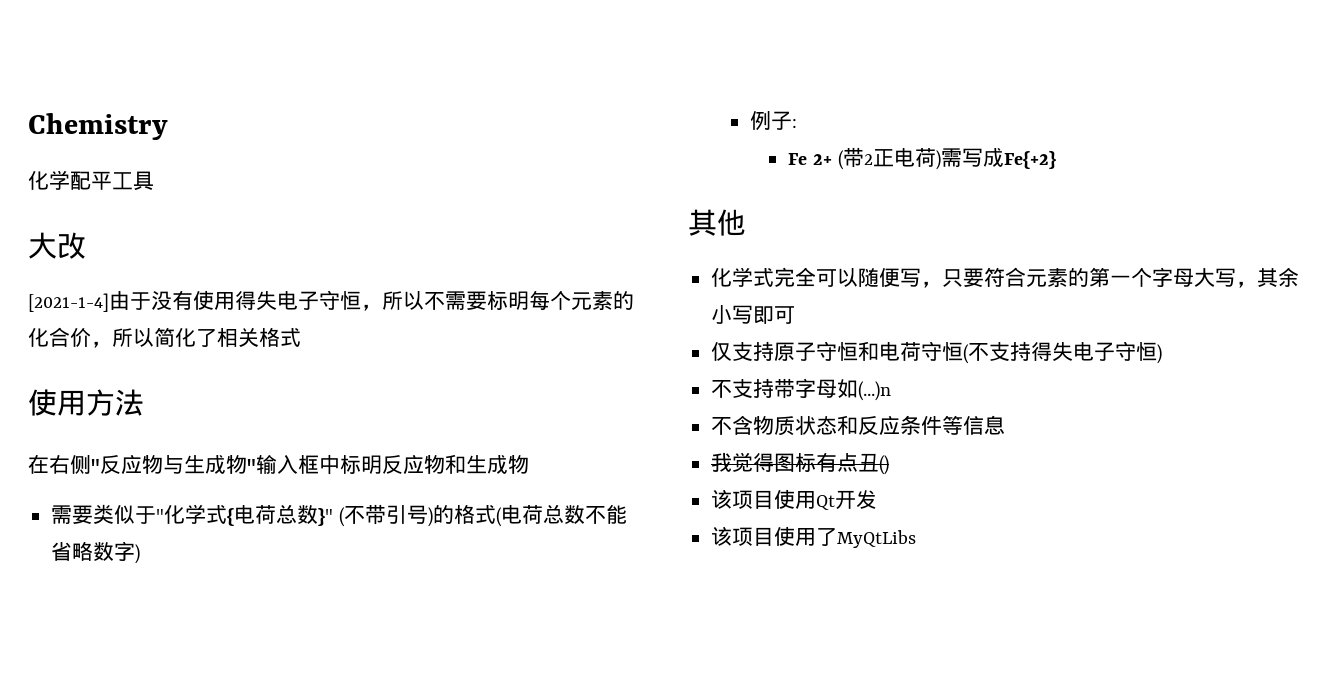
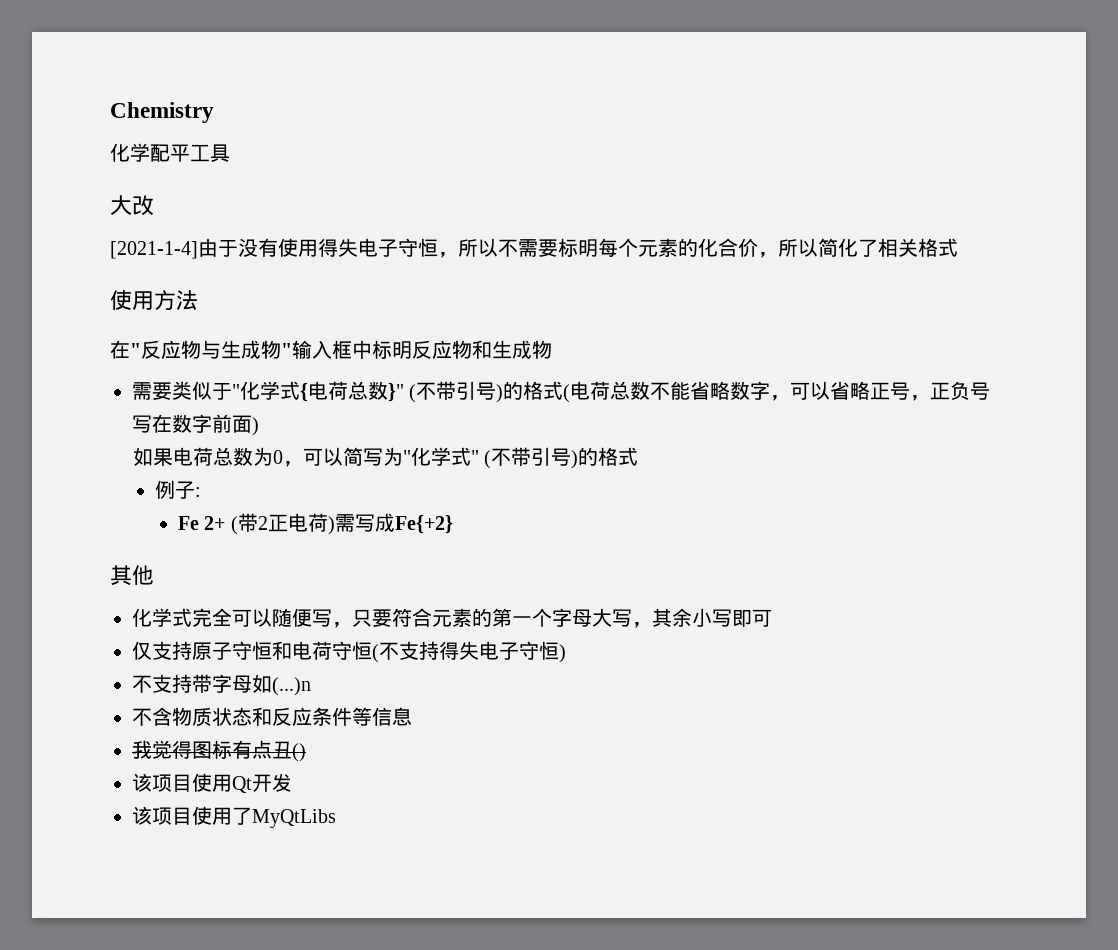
- 在右侧"反应物与生成物"输入框中标明反应物和生成物
+ 在"反应物与生成物"输入框中标明反应物和生成物
- 需要类似于"化学式{电荷总数}" (不带引号)的格式(电荷总数不能省略数字)
+ 需要类似于"化学式{电荷总数}" (不带引号)的格式(电荷总数不能省略数字，可以省略正号，正负号写在数字前面)
+ 如果电荷总数为0，可以简写为"化学式" (不带引号)的格式

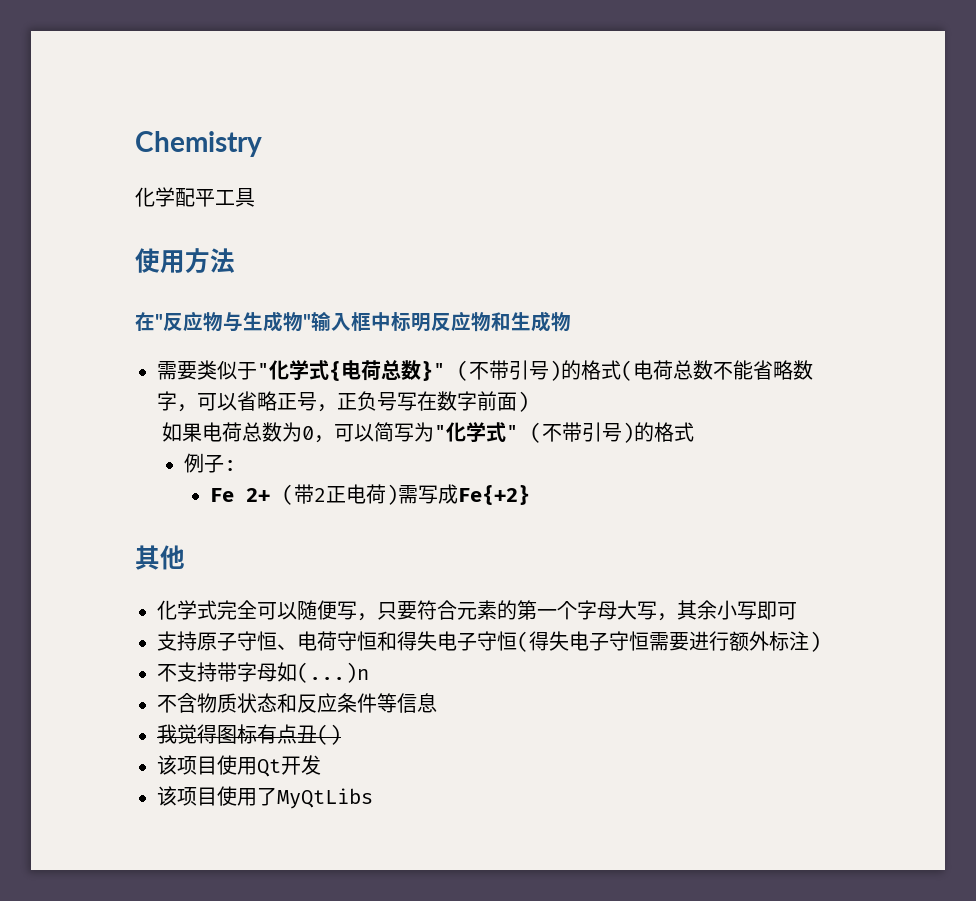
- 大改
- [2021-1-4]由于没有使用得失电子守恒，所以不需要标明每个元素的化合价，所以简化了相关格式
- 仅支持原子守恒和电荷守恒(不支持得失电子守恒)
+ 支持原子守恒、电荷守恒和得失电子守恒(得失电子守恒需要进行额外标注)

